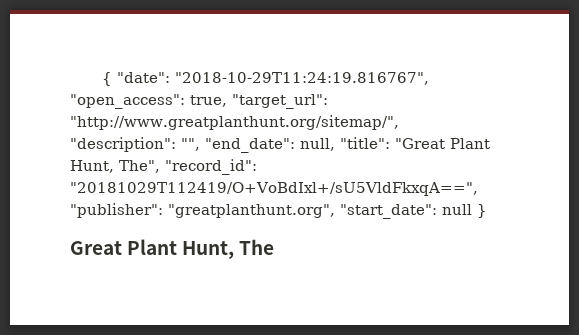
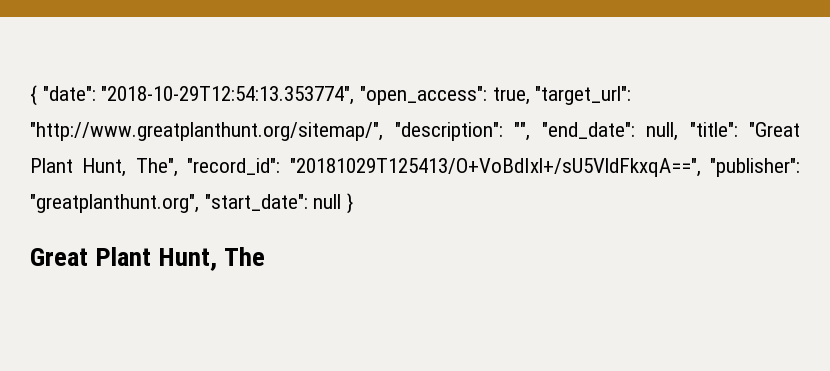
- { "date": "2018-10-29T11:24:19.816767", "open_access": true, "target_url": "http://www.greatplanthunt.org/sitemap/", "description": "", "end_date": null, "title": "Great Plant Hunt, The", "record_id": "20181029T112419/O+VoBdIxl+/sU5VldFkxqA==", "publisher": "greatplanthunt.org", "start_date": null }
+ { "date": "2018-10-29T12:54:13.353774", "open_access": true, "target_url": "http://www.greatplanthunt.org/sitemap/", "description": "", "end_date": null, "title": "Great Plant Hunt, The", "record_id": "20181029T125413/O+VoBdIxl+/sU5VldFkxqA==", "publisher": "greatplanthunt.org", "start_date": null }

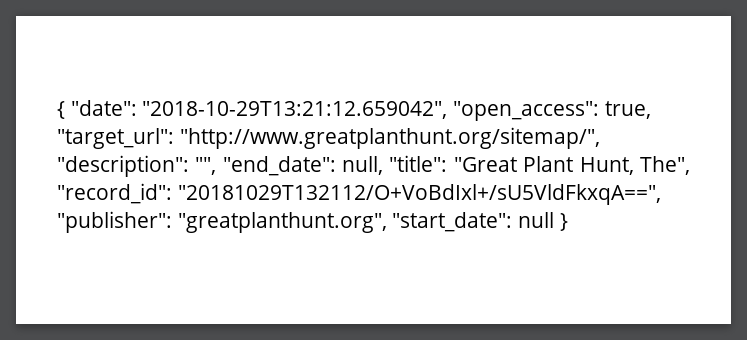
- { "date": "2018-10-29T12:54:13.353774", "open_access": true, "target_url": "http://www.greatplanthunt.org/sitemap/", "description": "", "end_date": null, "title": "Great Plant Hunt, The", "record_id": "20181029T125413/O+VoBdIxl+/sU5VldFkxqA==", "publisher": "greatplanthunt.org", "start_date": null }
+ { "date": "2018-10-29T13:21:12.659042", "open_access": true, "target_url": "http://www.greatplanthunt.org/sitemap/", "description": "", "end_date": null, "title": "Great Plant Hunt, The", "record_id": "20181029T132112/O+VoBdIxl+/sU5VldFkxqA==", "publisher": "greatplanthunt.org", "start_date": null }
- Great Plant Hunt, The

